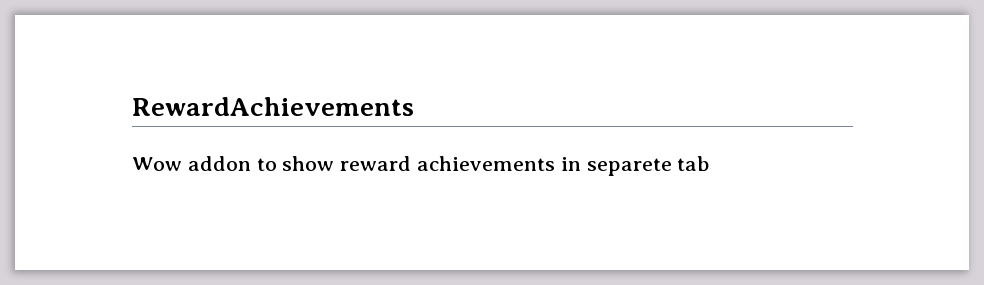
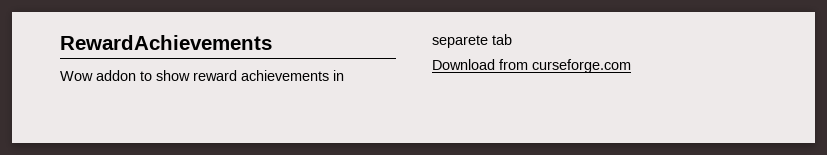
+ Download from curseforge.com

